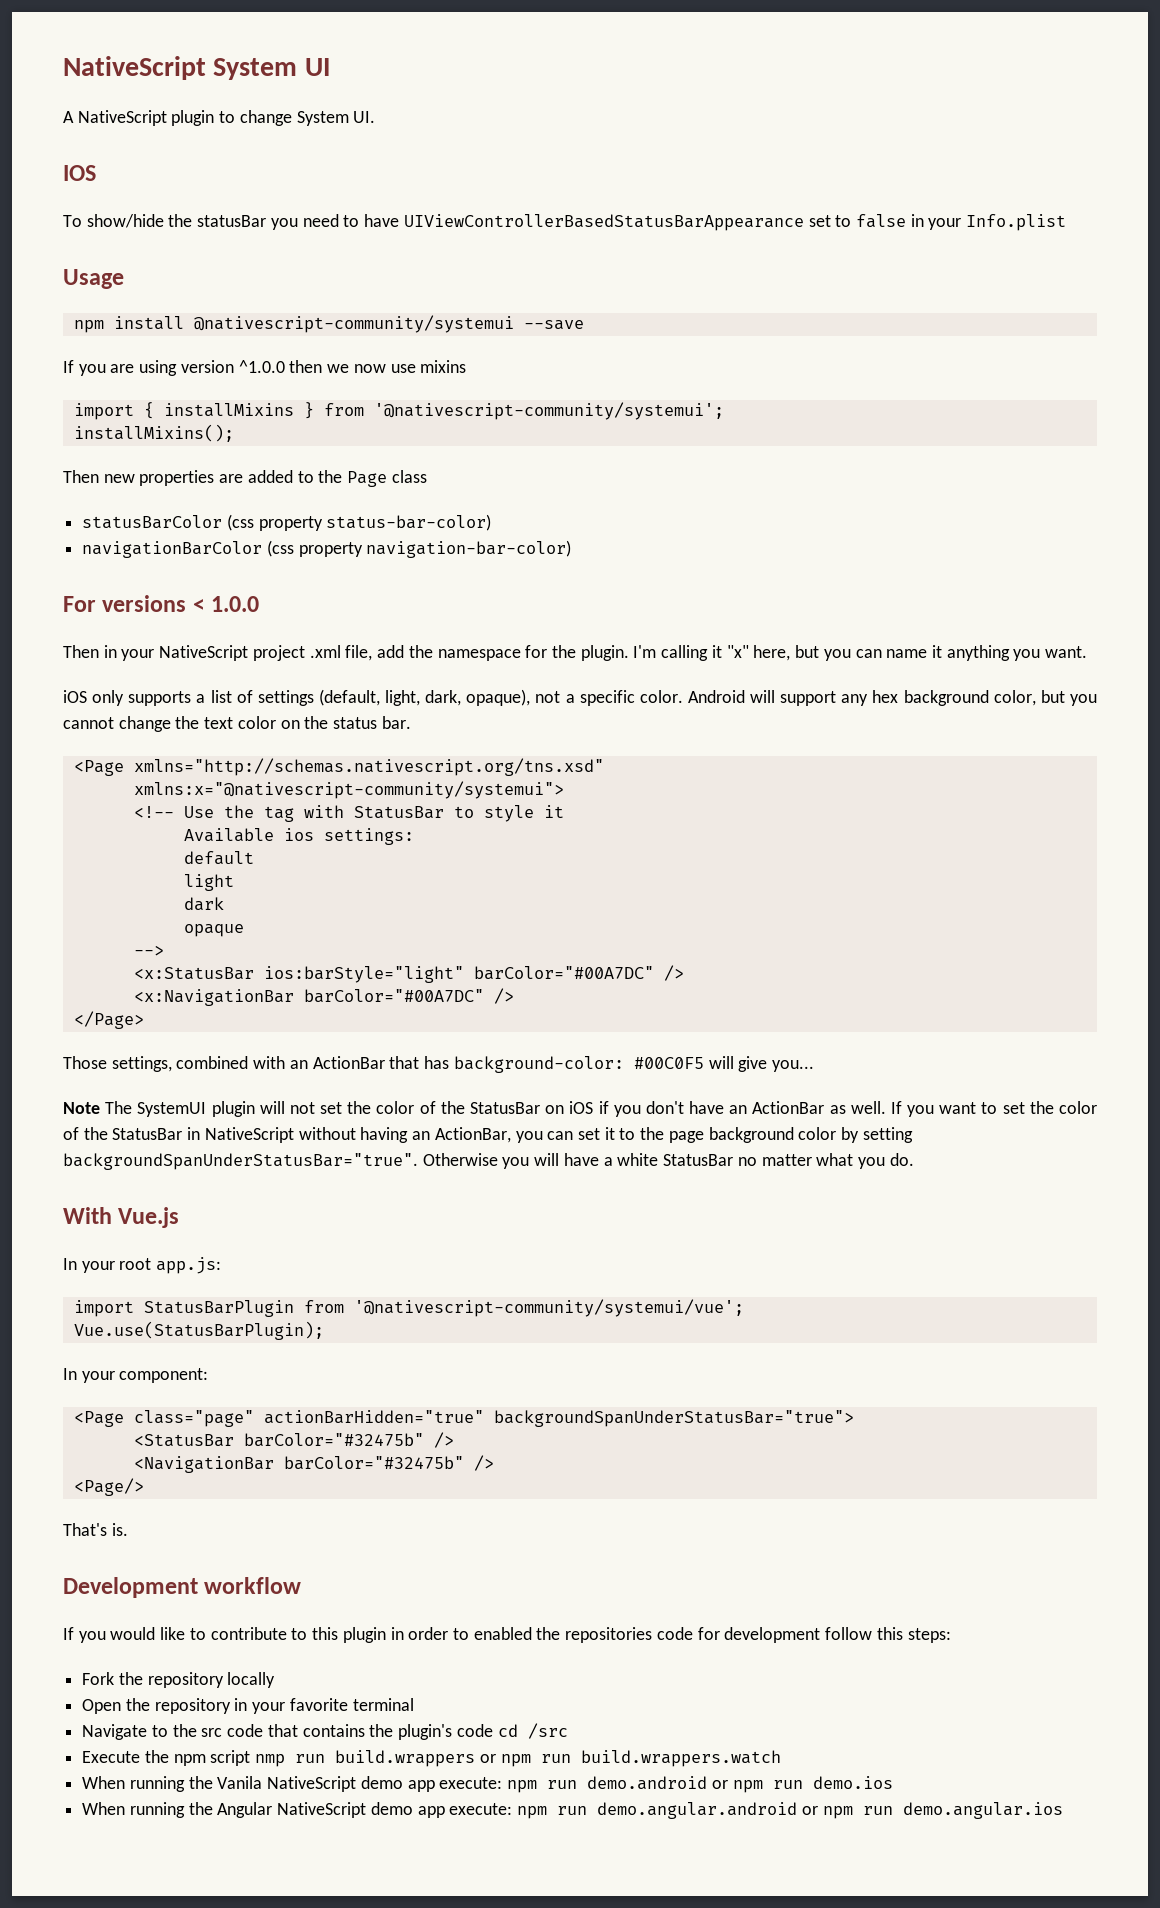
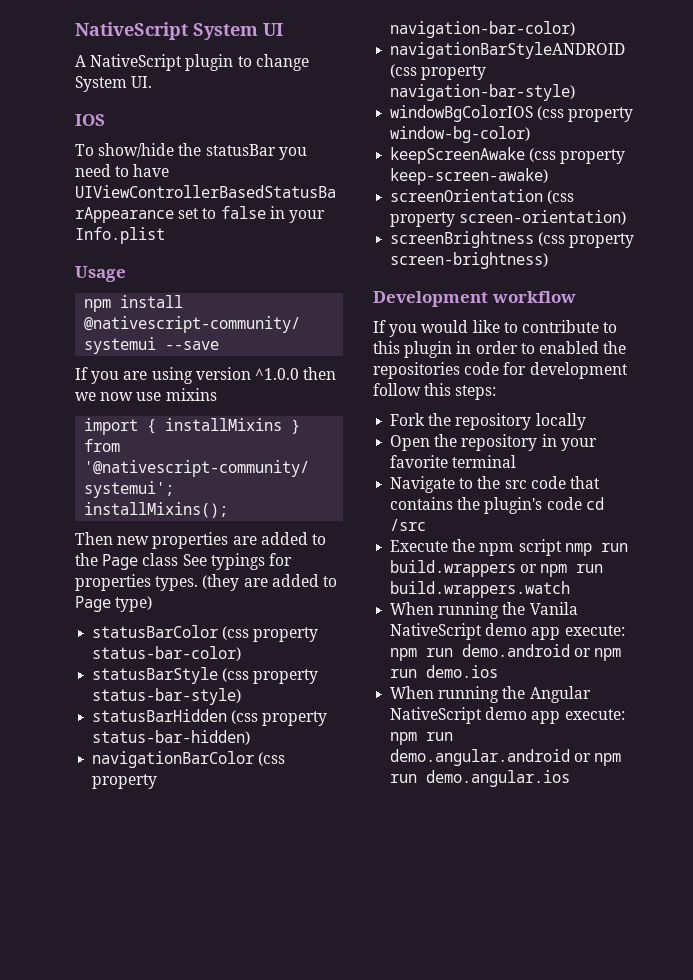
- Then new properties are added to the Page class
+ Then new properties are added to the Page class See typings for properties types. (they are added to Page type)
  statusBarColor (css property status-bar-color)
+ statusBarStyle (css property status-bar-style)
+ statusBarHidden (css property status-bar-hidden)
  navigationBarColor (css property navigation-bar-color)
- For versions < 1.0.0
- Then in your NativeScript project .xml file, add the namespace for the plugin. I'm calling it "x" here, but you can name it anything you want.
- iOS only supports a list of settings (default, light, dark, opaque), not a specific color. Android will support any hex background color, but you cannot change the text color on the status bar.
- <Page xmlns="http://schemas.nativescript.org/tns.xsd"
- xmlns:x="@nativescript-community/systemui">
- <!-- Use the tag with StatusBar to style it
- Available ios settings:
- default
- light
- dark
- opaque
- -->
- <x:StatusBar ios:barStyle="light" barColor="#00A7DC" />
- <x:NavigationBar barColor="#00A7DC" />
- </Page>
- Those settings, combined with an ActionBar that has background-color: #00C0F5 will give you...
- Note The SystemUI plugin will not set the color of the StatusBar on iOS if you don't have an ActionBar as well. If you want to set the color of the StatusBar in NativeScript without having an ActionBar, you can set it to the page background color by setting backgroundSpanUnderStatusBar="true". Otherwise you will have a white StatusBar no matter what you do.
- With Vue.js
- In your root app.js:
- import StatusBarPlugin from '@nativescript-community/systemui/vue';
- Vue.use(StatusBarPlugin);
- In your component:
- <Page class="page" actionBarHidden="true" backgroundSpanUnderStatusBar="true">
- <StatusBar barColor="#32475b" />
- <NavigationBar barColor="#32475b" />
- <Page/>
- That's is.
+ navigationBarStyleANDROID (css property navigation-bar-style)
+ windowBgColorIOS (css property window-bg-color)
+ keepScreenAwake (css property keep-screen-awake)
+ screenOrientation (css property screen-orientation)
+ screenBrightness (css property screen-brightness)

